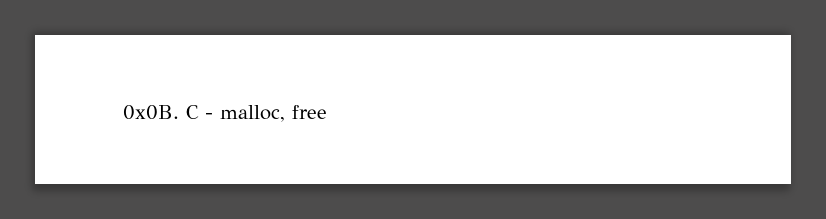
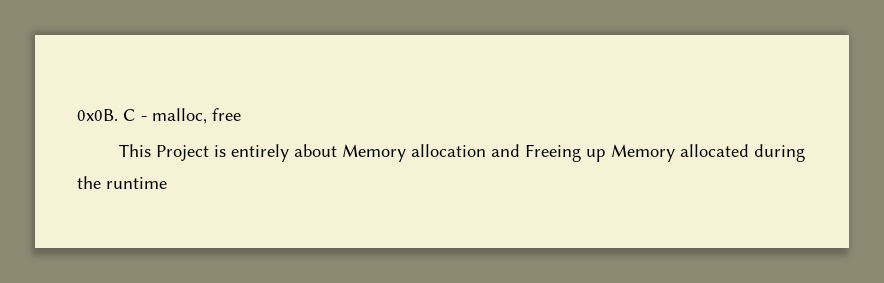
+ This Project is entirely about Memory allocation and Freeing up Memory allocated during the runtime

